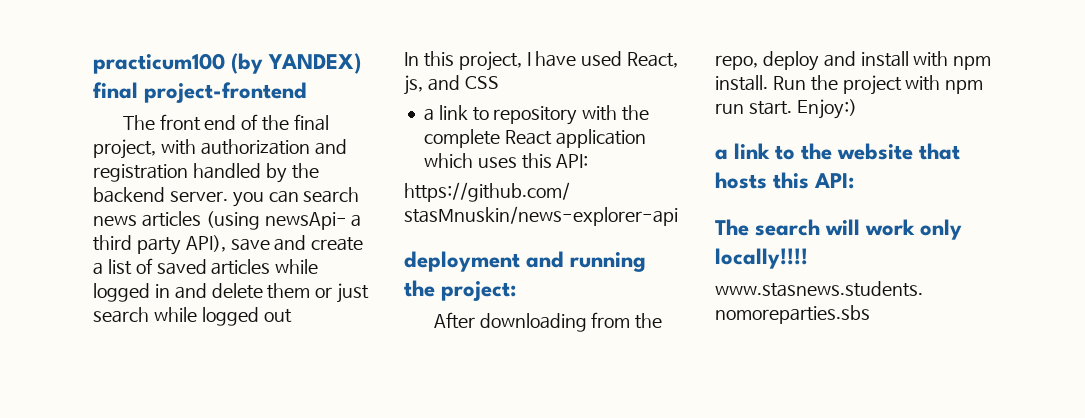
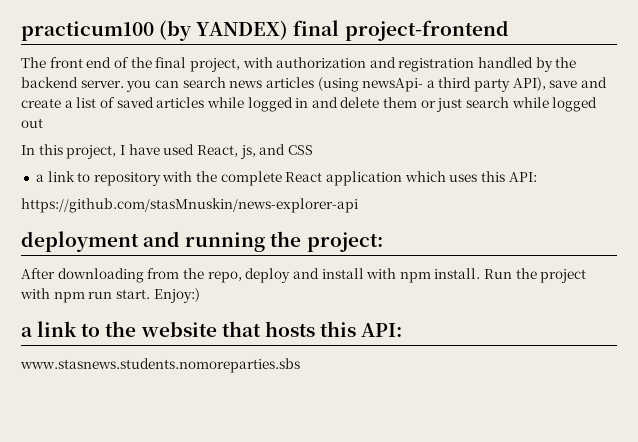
- The search will work only locally!!!!

